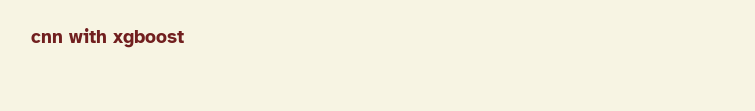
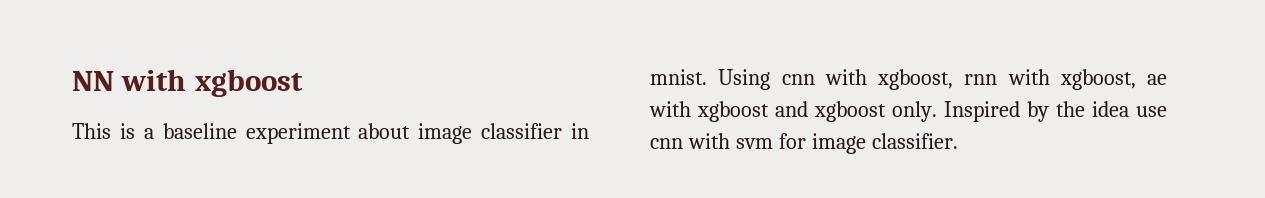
- cnn with xgboost
+ NN with xgboost
+ This is a baseline experiment about image classifier in mnist. Using cnn with xgboost, rnn with xgboost, ae with xgboost and xgboost only. Inspired by the idea use cnn with svm for image classifier.

